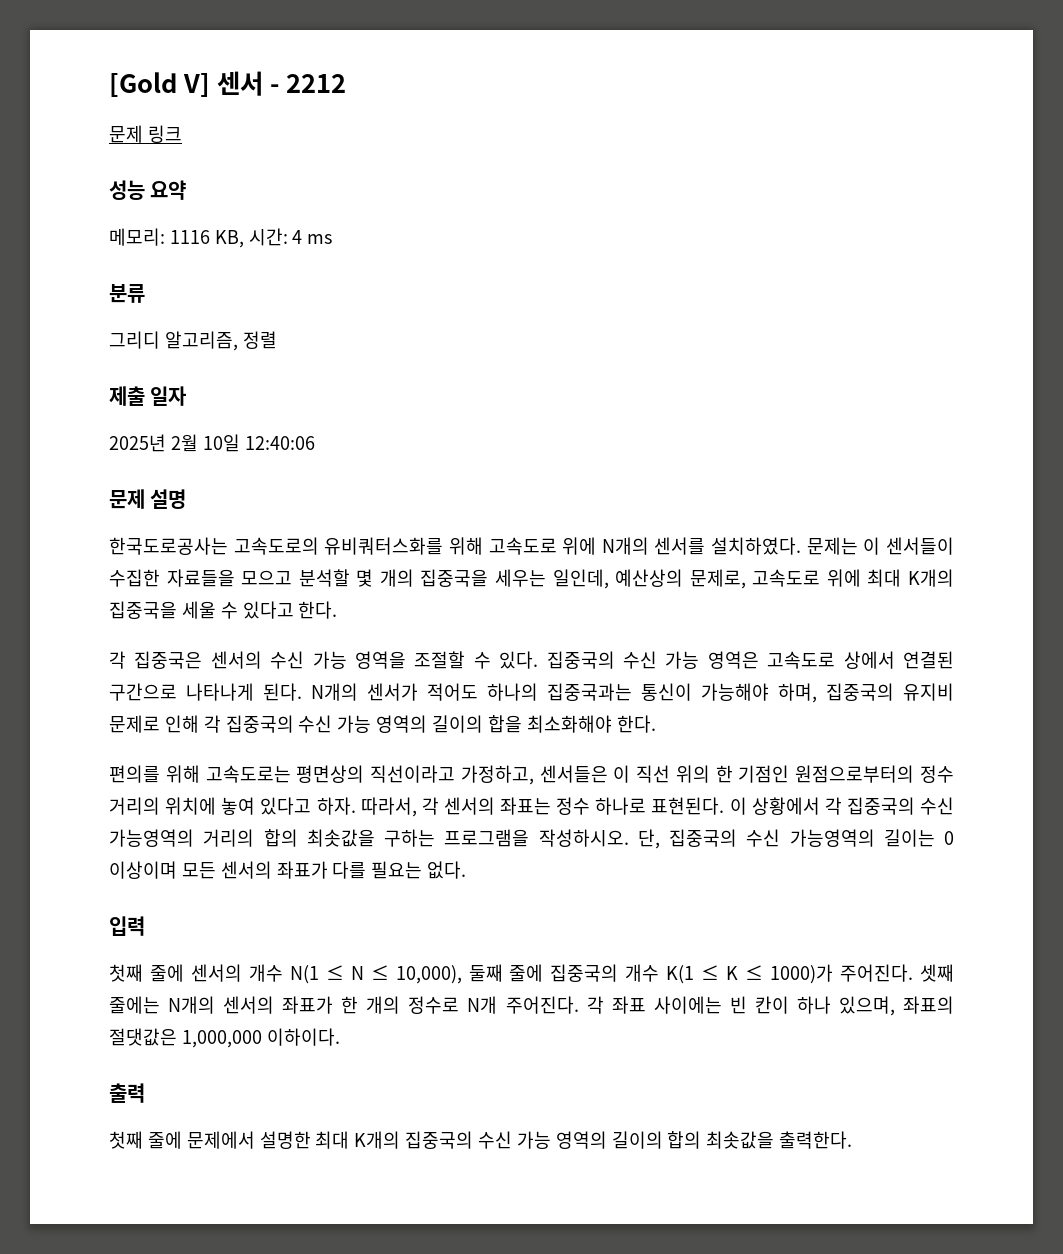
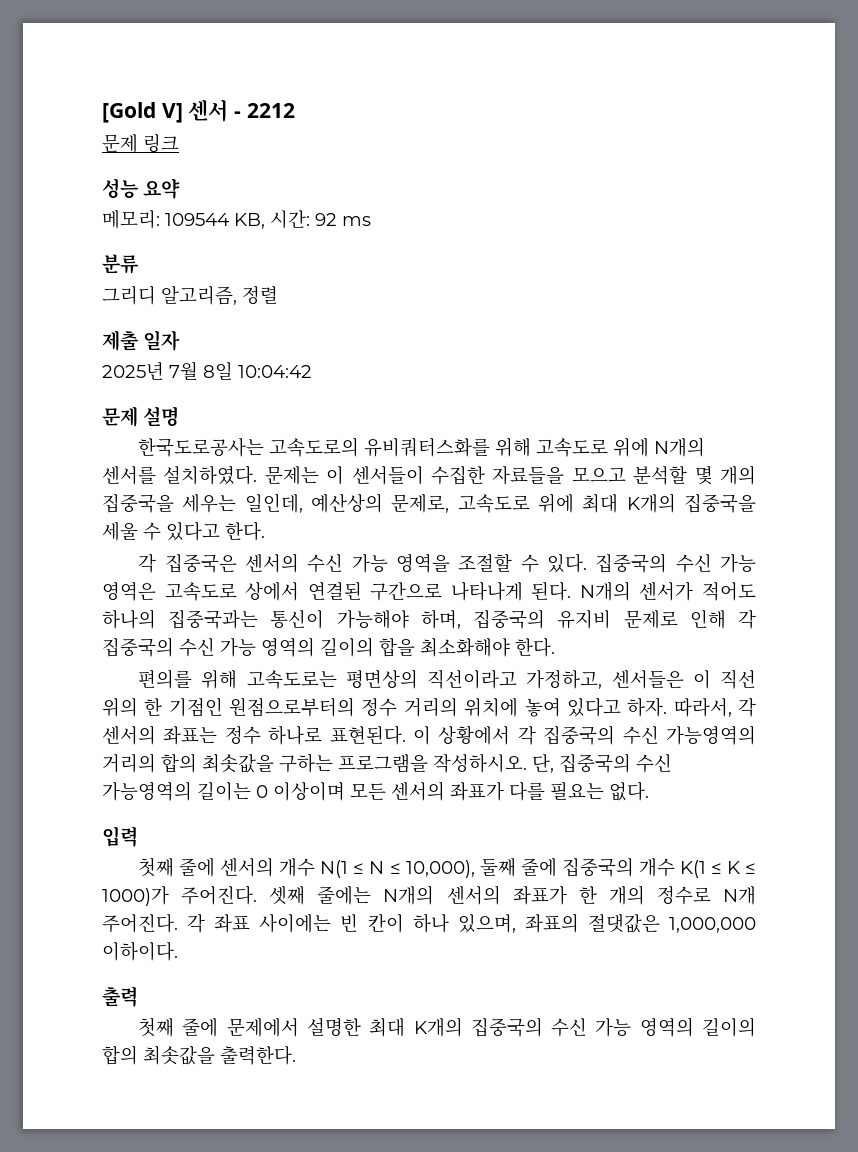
- 메모리: 1116 KB, 시간: 4 ms
+ 메모리: 109544 KB, 시간: 92 ms
- 2025년 2월 10일 12:40:06
+ 2025년 7월 8일 10:04:42

